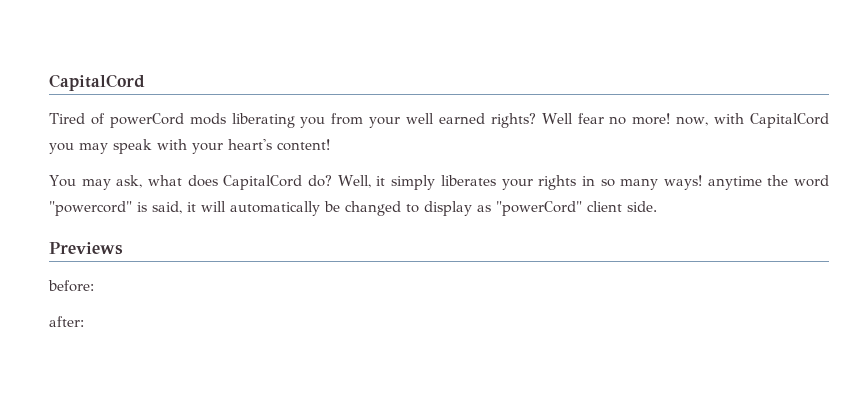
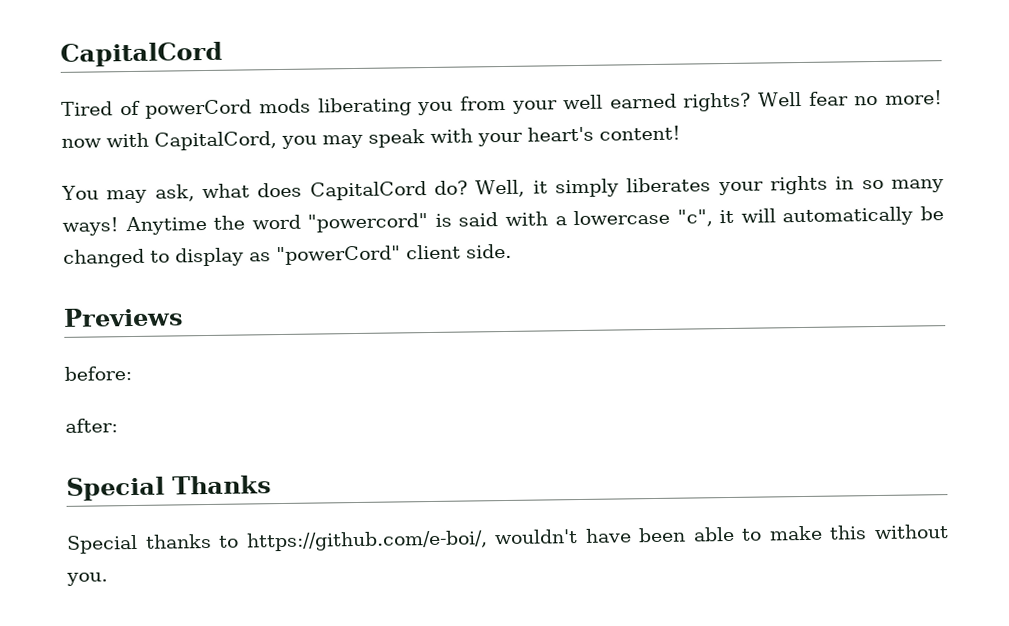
- Well fear no more! now, with CapitalCord you may speak with your heart's content!
+ Well fear no more! now with CapitalCord, you may speak with your heart's content!
- Well, it simply liberates your rights in so many ways! anytime the word "powercord" is said, it will automatically be changed to display as "powerCord" client side.
+ Well, it simply liberates your rights in so many ways! Anytime the word "powercord" is said with a lowercase "c", it will automatically be changed to display as "powerCord" client side.
+ Special Thanks
+ Special thanks to https://github.com/e-boi/, wouldn't have been able to make this without you.

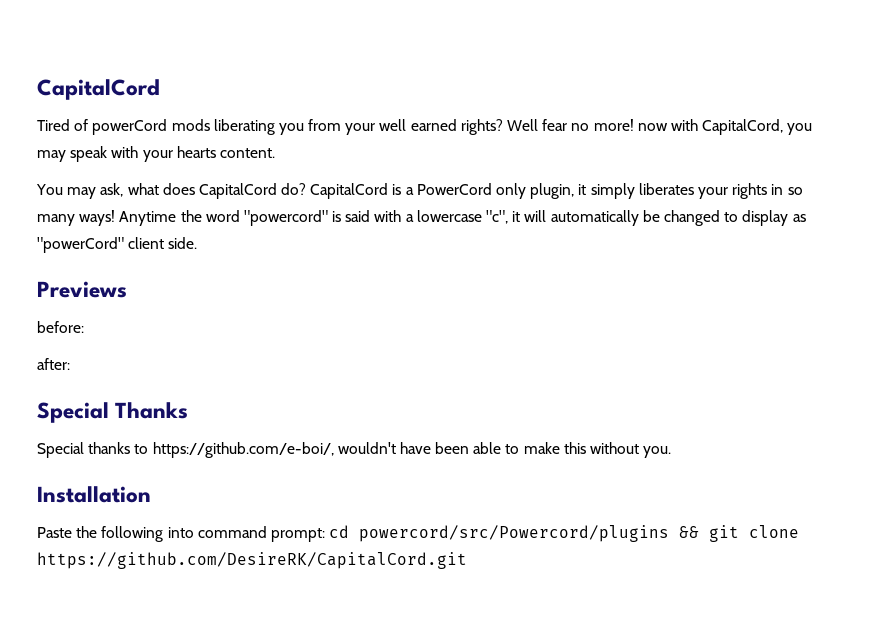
- Well fear no more! now with CapitalCord, you may speak with your heart's content!
+ Well fear no more! now with CapitalCord, you may speak with your hearts content.
- Well, it simply liberates your rights in so many ways!
+ CapitalCord is a PowerCord only plugin, it simply liberates your rights in so many ways!
+ Installation
+ Paste the following into command prompt: cd powercord/src/Powercord/plugins && git clone https://github.com/DesireRK/CapitalCord.git

